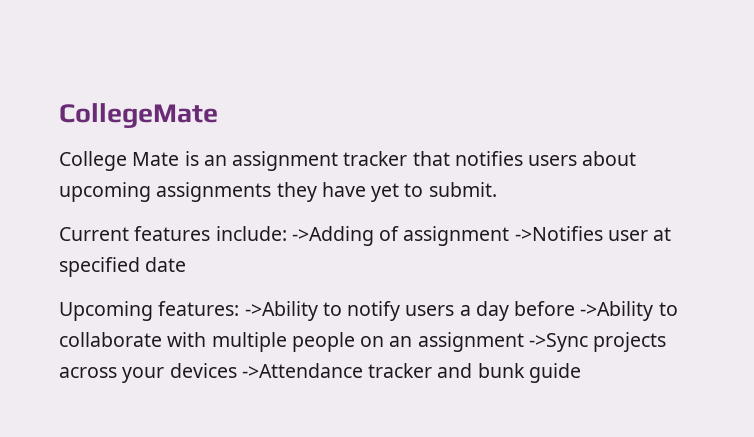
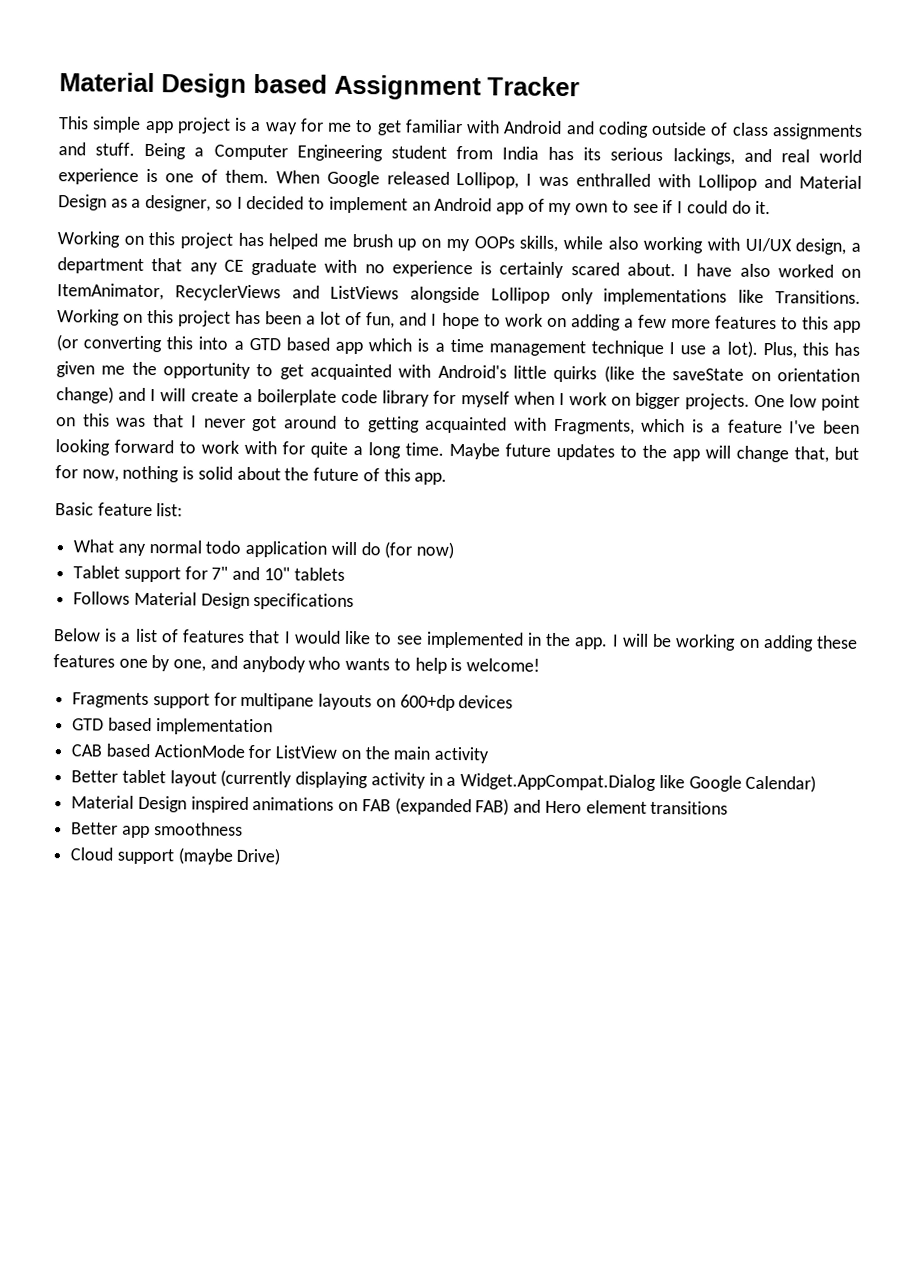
- CollegeMate
- College Mate is an assignment tracker that notifies users about upcoming assignments they have yet to submit.
- Current features include: ->Adding of assignment ->Notifies user at specified date
- Upcoming features: ->Ability to notify users a day before ->Ability to collaborate with multiple people on an assignment ->Sync projects across your devices ->Attendance tracker and bunk guide
+ Material Design based Assignment Tracker
+ This simple app project is a way for me to get familiar with Android and coding outside of class assignments and stuff. Being a Computer Engineering student from India has its serious lackings, and real world experience is one of them. When Google released Lollipop, I was enthralled with Lollipop and Material Design as a designer, so I decided to implement an Android app of my own to see if I could do it.
+ Working on this project has helped me brush up on my OOPs skills, while also working with UI/UX design, a department that any CE graduate with no experience is certainly scared about. I have also worked on ItemAnimator, RecyclerViews and ListViews alongside Lollipop only implementations like Transitions. Working on this project has been a lot of fun, and I hope to work on adding a few more features to this app (or converting this into a GTD based app which is a time management technique I use a lot). Plus, this has given me the opportunity to get acquainted with Android's little quirks (like the saveState on orientation change) and I will create a boilerplate code library for myself when I work on bigger projects. One low point on this was that I never got around to getting acquainted with Fragments, which is a feature I've been looking forward to work with for quite a long time. Maybe future updates to the app will change that, but for now, nothing is solid about the future of this app.
+ Basic feature list:
+ What any normal todo application will do (for now)
+ Tablet support for 7" and 10" tablets
+ Follows Material Design specifications
+ Below is a list of features that I would like to see implemented in the app. I will be working on adding these features one by one, and anybody who wants to help is welcome!
+ Fragments support for multipane layouts on 600+dp devices
+ GTD based implementation
+ CAB based ActionMode for ListView on the main activity
+ Better tablet layout (currently displaying activity in a Widget.AppCompat.Dialog like Google Calendar)
+ Material Design inspired animations on FAB (expanded FAB) and Hero element transitions
+ Better app smoothness
+ Cloud support (maybe Drive)

